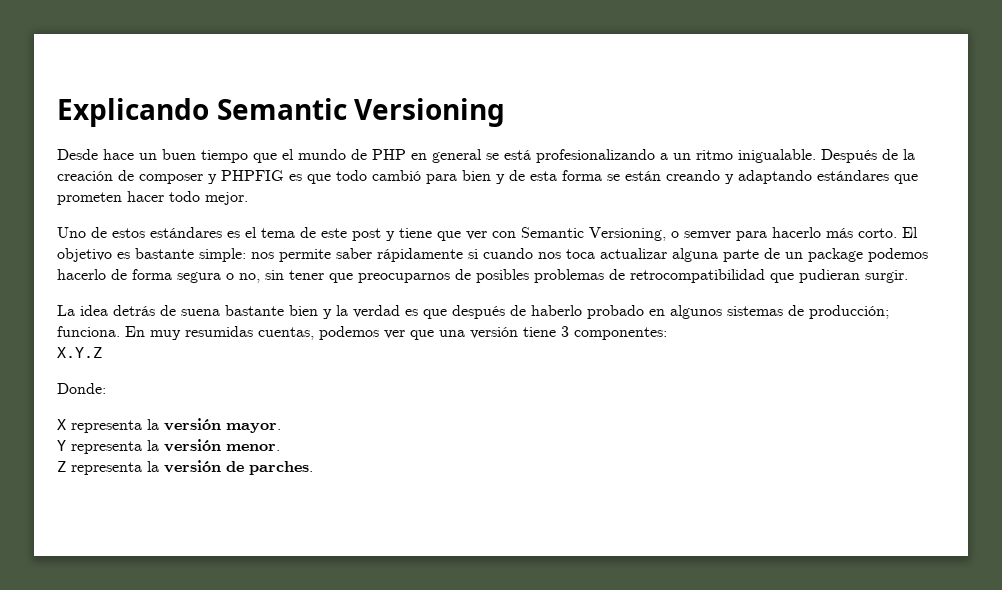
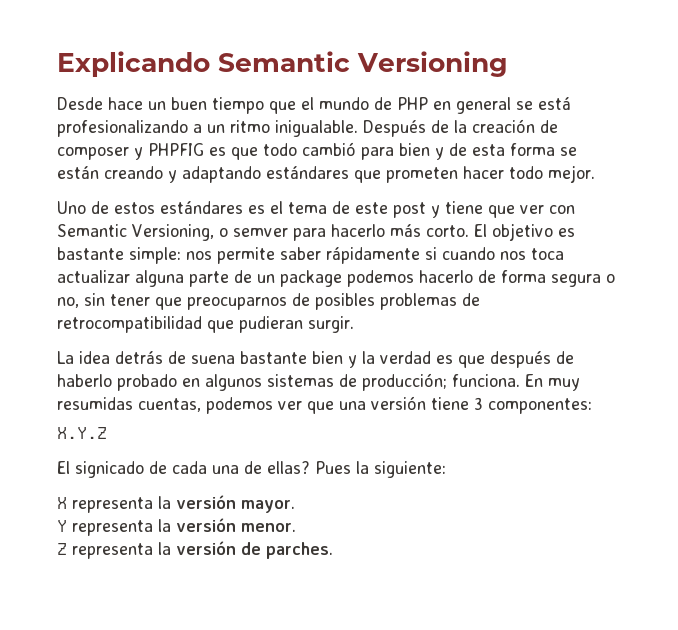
- Donde:
+ El signicado de cada una de ellas? Pues la siguiente:

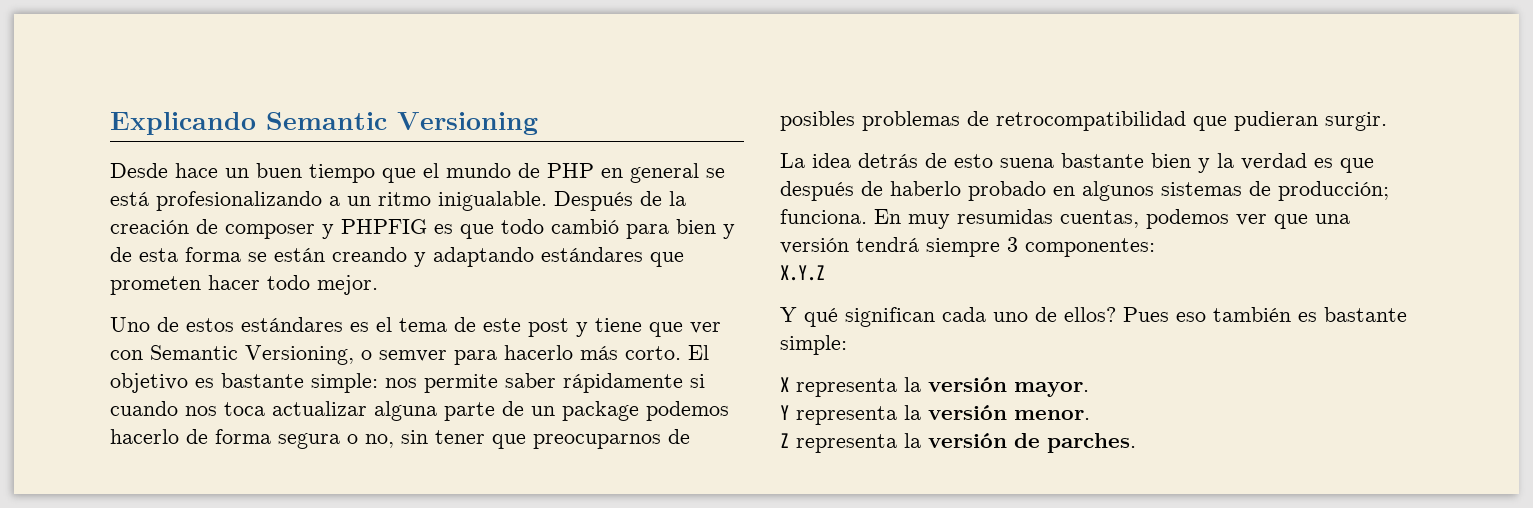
- La idea detrás de suena bastante bien y la verdad es que después de haberlo probado en algunos sistemas de producción; funciona.
+ La idea detrás de esto suena bastante bien y la verdad es que después de haberlo probado en algunos sistemas de producción; funciona.
- En muy resumidas cuentas, podemos ver que una versión tiene 3 componentes:
+ En muy resumidas cuentas, podemos ver que una versión tendrá siempre 3 componentes:
- El signicado de cada una de ellas? Pues la siguiente:
+ Y qué significan cada uno de ellos? Pues eso también es bastante simple:

